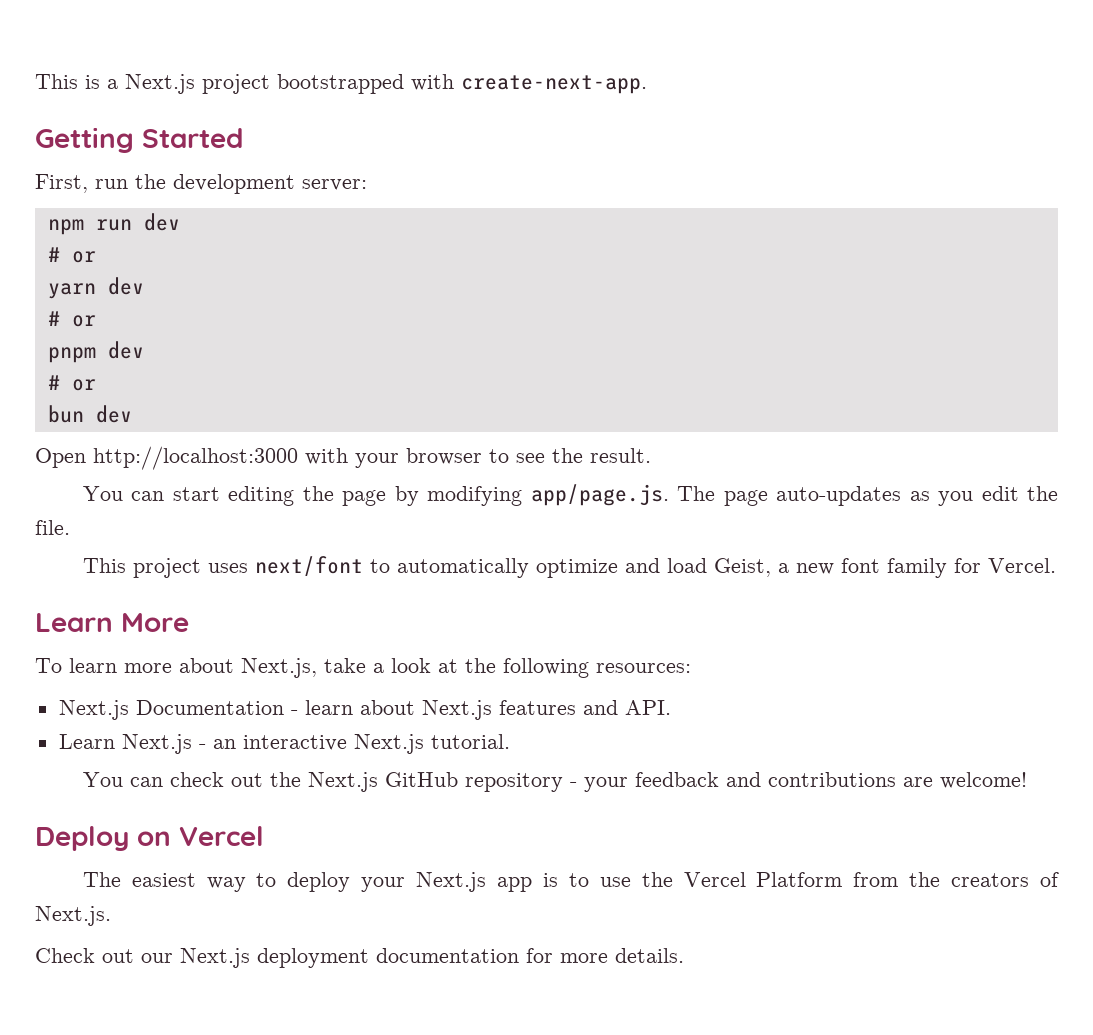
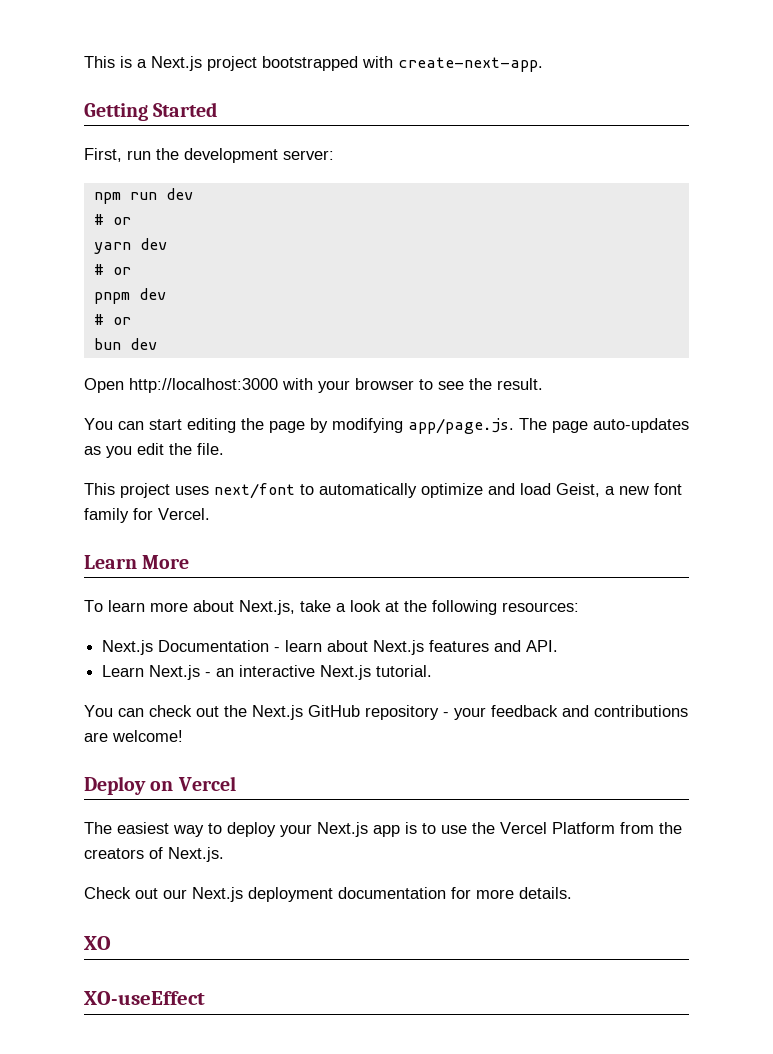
+ XO
+ XO-useEffect

